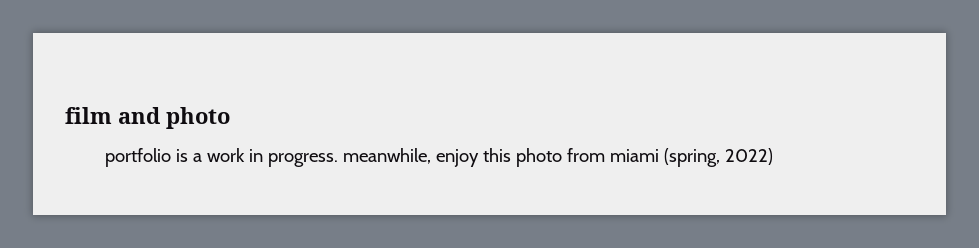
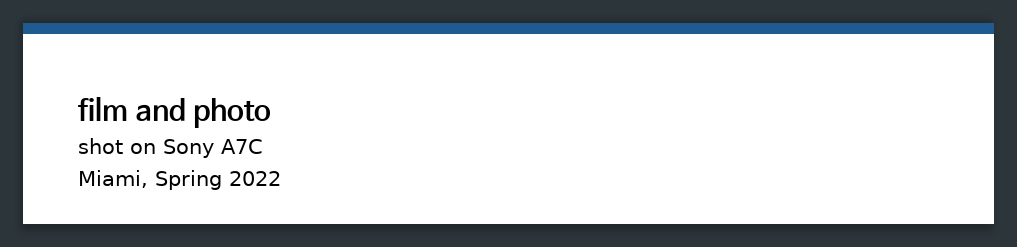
- portfolio is a work in progress. meanwhile, enjoy this photo from miami (spring, 2022)
+ shot on Sony A7C
+ Miami, Spring 2022

